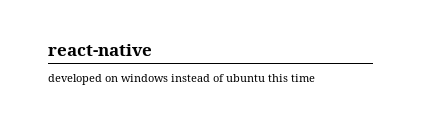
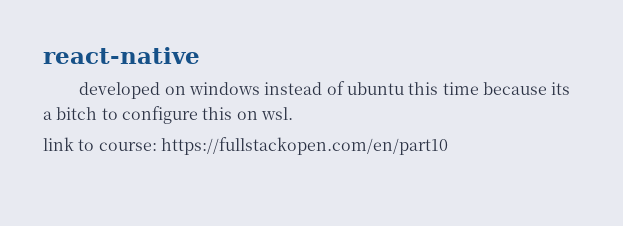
- developed on windows instead of ubuntu this time
+ developed on windows instead of ubuntu this time because its a bitch to configure this on wsl.
+ link to course: https://fullstackopen.com/en/part10

